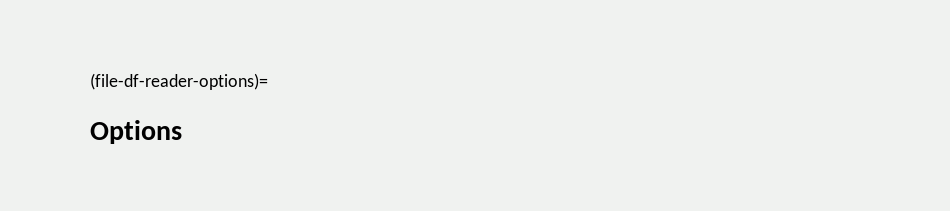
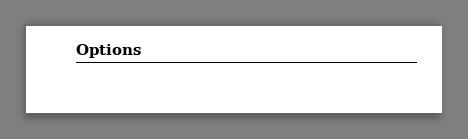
- (file-df-reader-options)=

